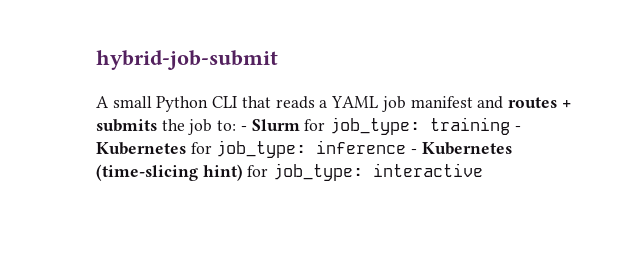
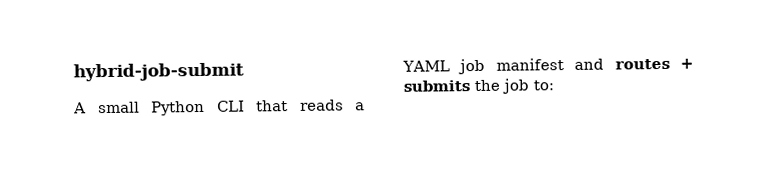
- A small Python CLI that reads a YAML job manifest and routes + submits the job to: - Slurm for job_type: training - Kubernetes for job_type: inference - Kubernetes (time-slicing hint) for job_type: interactive
+ A small Python CLI that reads a YAML job manifest and routes + submits the job to:

